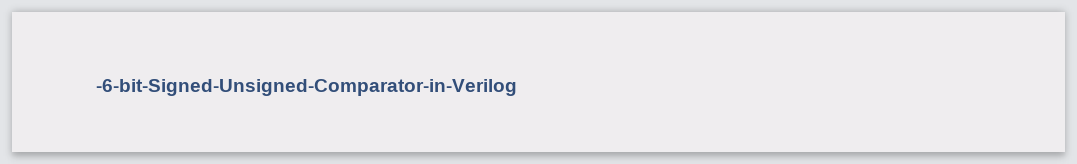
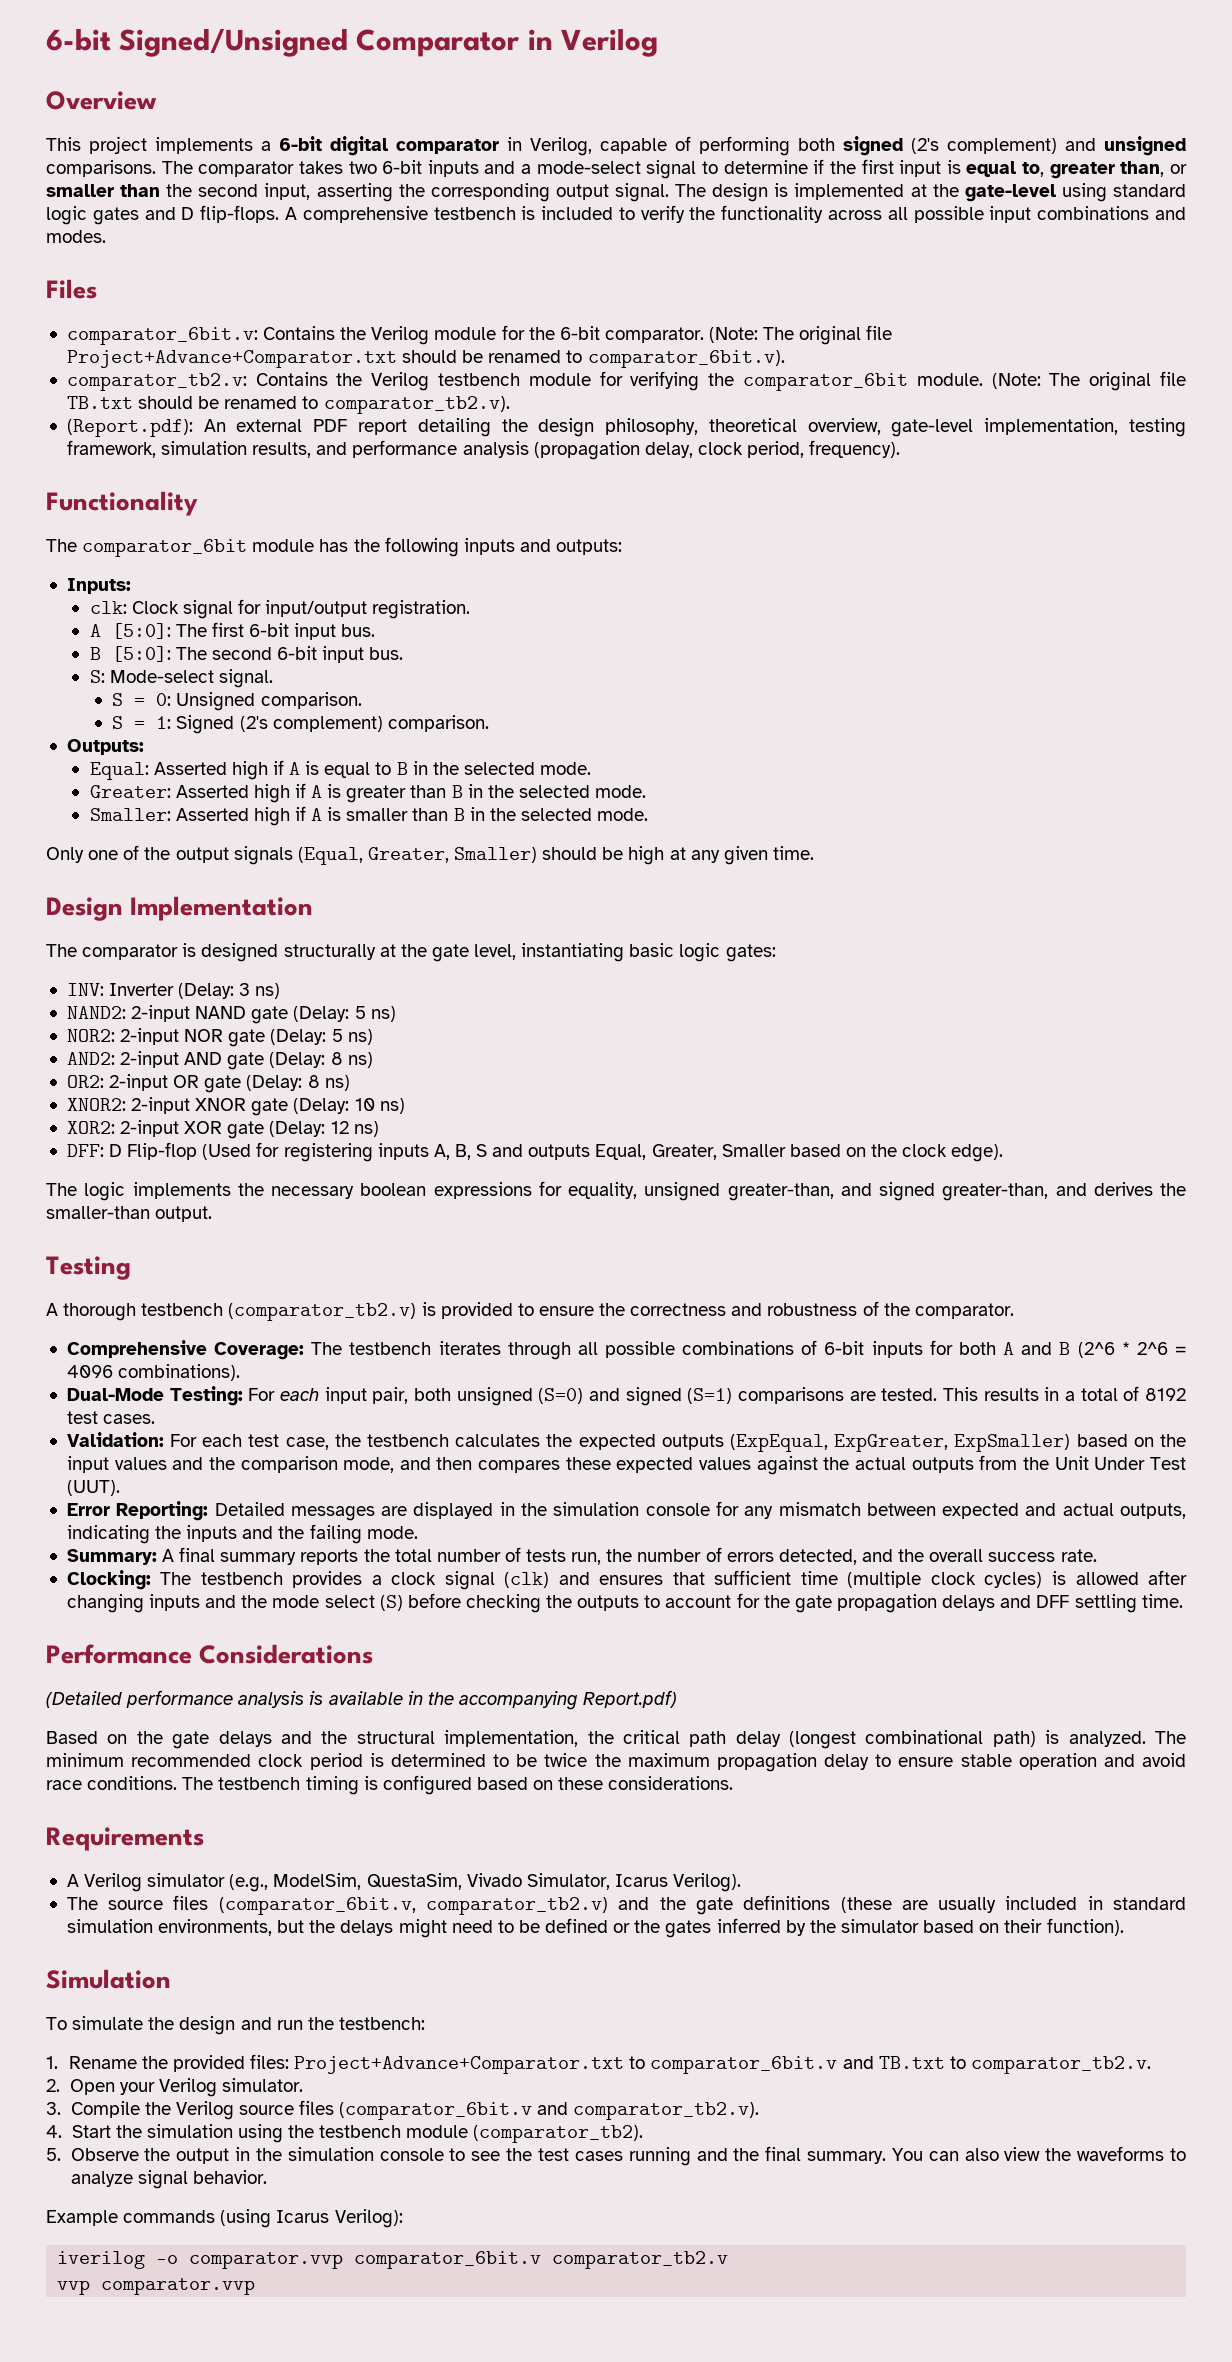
- -6-bit-Signed-Unsigned-Comparator-in-Verilog
+ 6-bit Signed/Unsigned Comparator in Verilog
+ Overview
+ This project implements a 6-bit digital comparator in Verilog, capable of performing both signed (2's complement) and unsigned comparisons. The comparator takes two 6-bit inputs and a mode-select signal to determine if the first input is equal to, greater than, or smaller than the second input, asserting the corresponding output signal. The design is implemented at the gate-level using standard logic gates and D flip-flops. A comprehensive testbench is included to verify the functionality across all possible input combinations and modes.
+ Files
+ comparator_6bit.v: Contains the Verilog module for the 6-bit comparator. (Note: The original file Project+Advance+Comparator.txt should be renamed to comparator_6bit.v).
+ comparator_tb2.v: Contains the Verilog testbench module for verifying the comparator_6bit module. (Note: The original file TB.txt should be renamed to comparator_tb2.v).
+ (Report.pdf): An external PDF report detailing the design philosophy, theoretical overview, gate-level implementation, testing framework, simulation results, and performance analysis (propagation delay, clock period, frequency).
+ Functionality
+ The comparator_6bit module has the following inputs and outputs:
+ Inputs:
+ clk: Clock signal for input/output registration.
+ A [5:0]: The first 6-bit input bus.
+ B [5:0]: The second 6-bit input bus.
+ S: Mode-select signal.
+ S = 0: Unsigned comparison.
+ S = 1: Signed (2's complement) comparison.
+ Outputs:
+ Equal: Asserted high if A is equal to B in the selected mode.
+ Greater: Asserted high if A is greater than B in the selected mode.
+ Smaller: Asserted high if A is smaller than B in the selected mode.
+ Only one of the output signals (Equal, Greater, Smaller) should be high at any given time.
+ Design Implementation
+ The comparator is designed structurally at the gate level, instantiating basic logic gates:
+ INV: Inverter (Delay: 3 ns)
+ NAND2: 2-input NAND gate (Delay: 5 ns)
+ NOR2: 2-input NOR gate (Delay: 5 ns)
+ AND2: 2-input AND gate (Delay: 8 ns)
+ OR2: 2-input OR gate (Delay: 8 ns)
+ XNOR2: 2-input XNOR gate (Delay: 10 ns)
+ XOR2: 2-input XOR gate (Delay: 12 ns)
+ DFF: D Flip-flop (Used for registering inputs A, B, S and outputs Equal, Greater, Smaller based on the clock edge).
+ The logic implements the necessary boolean expressions for equality, unsigned greater-than, and signed greater-than, and derives the smaller-than output.
+ Testing
+ A thorough testbench (comparator_tb2.v) is provided to ensure the correctness and robustness of the comparator.
+ Comprehensive Coverage: The testbench iterates through all possible combinations of 6-bit inputs for both A and B (2^6 * 2^6 = 4096 combinations).
+ Dual-Mode Testing: For each input pair, both unsigned (S=0) and signed (S=1) comparisons are tested. This results in a total of 8192 test cases.
+ Validation: For each test case, the testbench calculates the expected outputs (ExpEqual, ExpGreater, ExpSmaller) based on the input values and the comparison mode, and then compares these expected values against the actual outputs from the Unit Under Test (UUT).
+ Error Reporting: Detailed messages are displayed in the simulation console for any mismatch between expected and actual outputs, indicating the inputs and the failing mode.
+ Summary: A final summary reports the total number of tests run, the number of errors detected, and the overall success rate.
+ Clocking: The testbench provides a clock signal (clk) and ensures that sufficient time (multiple clock cycles) is allowed after changing inputs and the mode select (S) before checking the outputs to account for the gate propagation delays and DFF settling time.
+ Performance Considerations
+ (Detailed performance analysis is available in the accompanying Report.pdf)
+ Based on the gate delays and the structural implementation, the critical path delay (longest combinational path) is analyzed. The minimum recommended clock period is determined to be twice the maximum propagation delay to ensure stable operation and avoid race conditions. The testbench timing is configured based on these considerations.
+ Requirements
+ A Verilog simulator (e.g., ModelSim, QuestaSim, Vivado Simulator, Icarus Verilog).
+ The source files (comparator_6bit.v, comparator_tb2.v) and the gate definitions (these are usually included in standard simulation environments, but the delays might need to be defined or the gates inferred by the simulator based on their function).
+ Simulation
+ To simulate the design and run the testbench:
+ 1. Rename the provided files: Project+Advance+Comparator.txt to comparator_6bit.v and TB.txt to comparator_tb2.v.
+ 2. Open your Verilog simulator.
+ 3. Compile the Verilog source files (comparator_6bit.v and comparator_tb2.v).
+ 4. Start the simulation using the testbench module (comparator_tb2).
+ 5. Observe the output in the simulation console to see the test cases running and the final summary. You can also view the waveforms to analyze signal behavior.
+ Example commands (using Icarus Verilog):
+ iverilog -o comparator.vvp comparator_6bit.v comparator_tb2.v
+ vvp comparator.vvp

